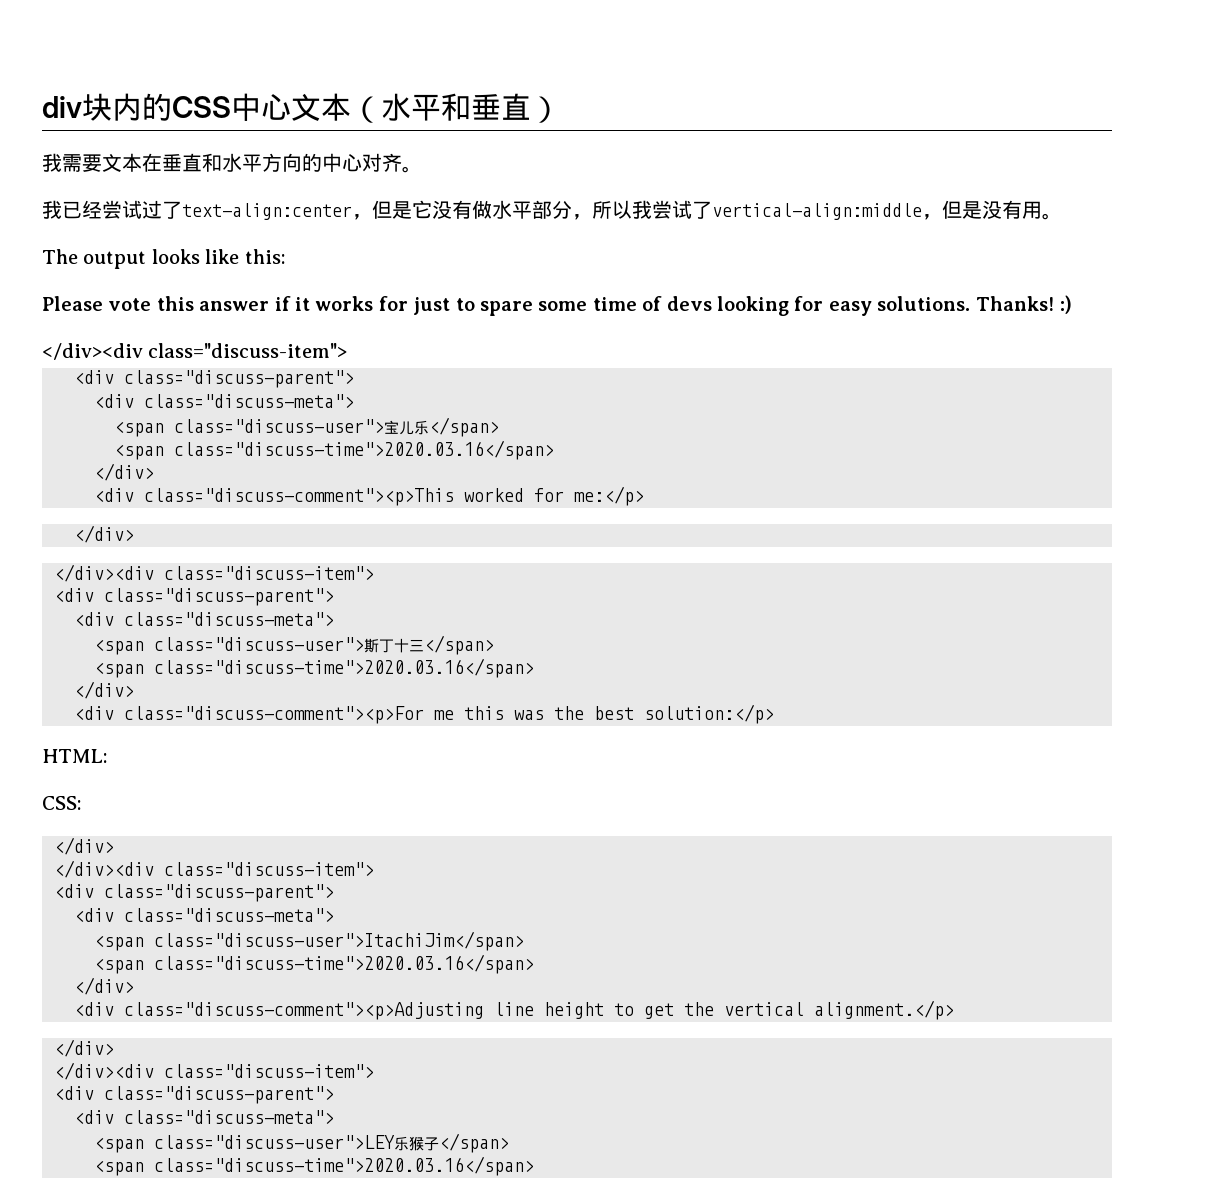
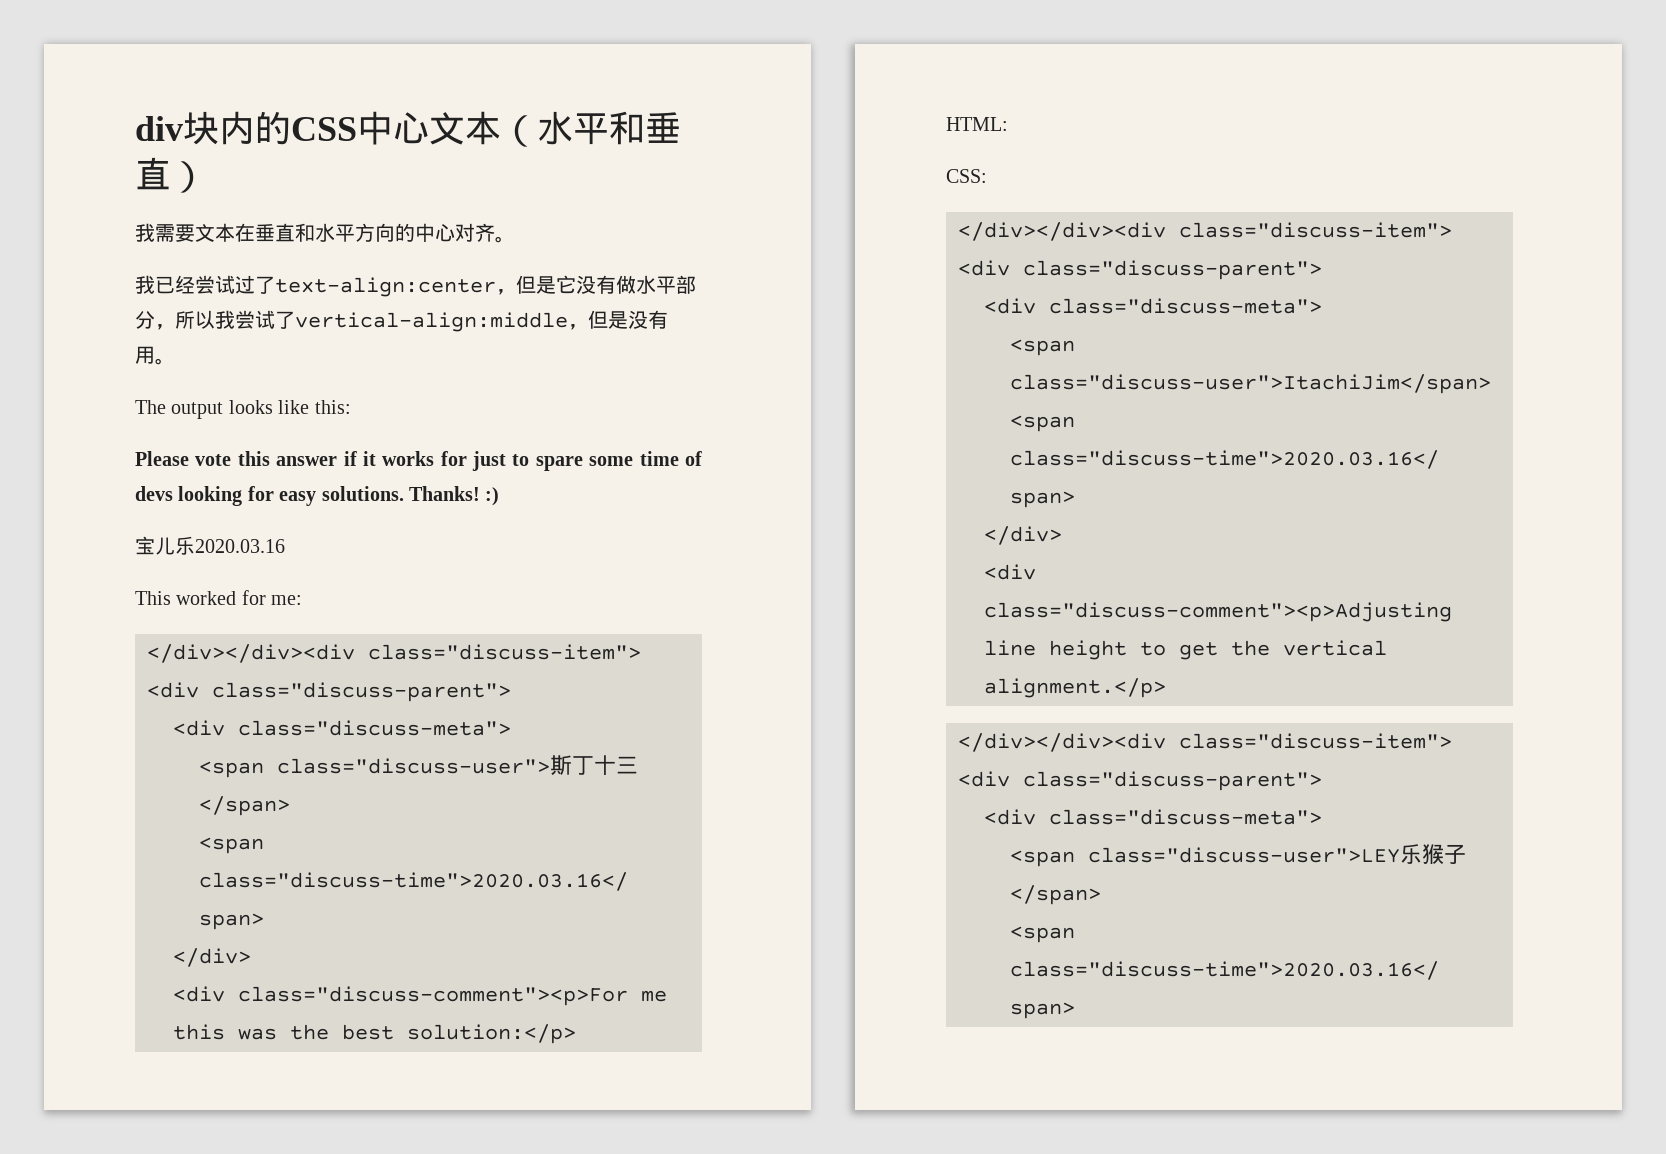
  Thanks! :)
- </div><div class="discuss-item">
- <div class="discuss-parent">
- <div class="discuss-meta">
- <span class="discuss-user">宝儿乐</span>
- <span class="discuss-time">2020.03.16</span>
- </div>
- <div class="discuss-comment"><p>This worked for me:</p>
- </div>
- </div><div class="discuss-item">
+ 宝儿乐2020.03.16
+ This worked for me:
+ </div></div><div class="discuss-item">
  CSS:
- </div>
- </div><div class="discuss-item">
+ </div></div><div class="discuss-item">
  <div class="discuss-comment"><p>Adjusting line height to get the vertical alignment.</p>
- </div>
- </div><div class="discuss-item">
+ </div></div><div class="discuss-item">

